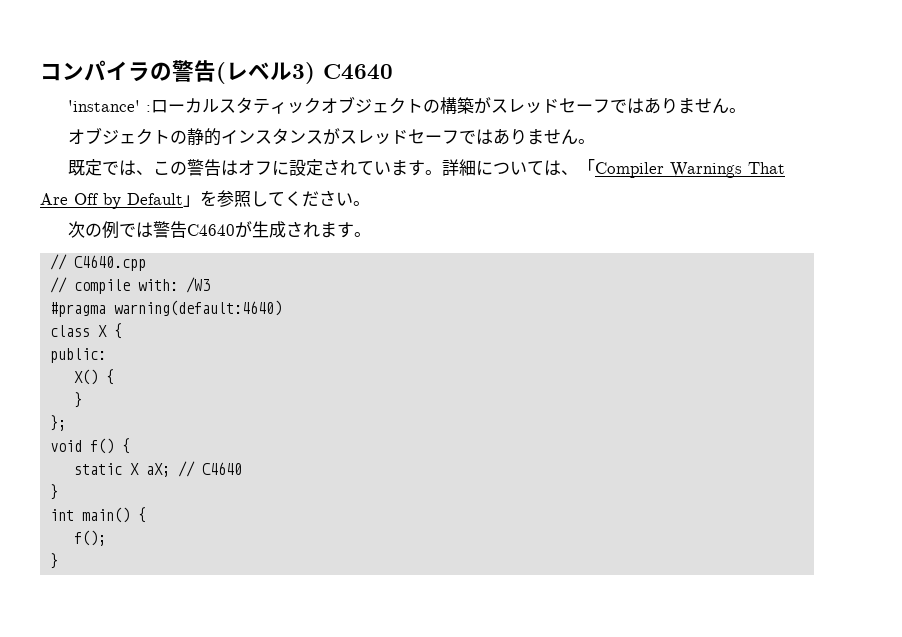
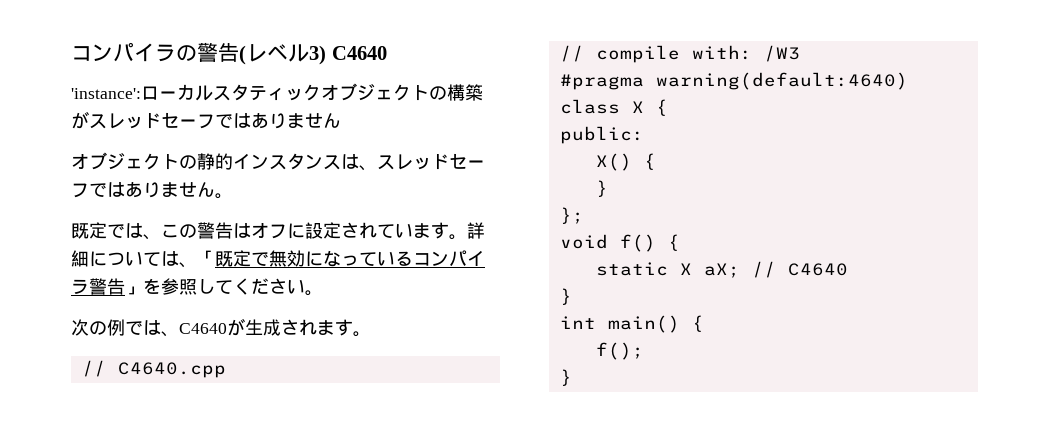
- 'instance' :ローカルスタティックオブジェクトの構築がスレッドセーフではありません。
+ 'instance':ローカルスタティックオブジェクトの構築がスレッドセーフではありません
- オブジェクトの静的インスタンスがスレッドセーフではありません。
+ オブジェクトの静的インスタンスは、スレッドセーフではありません。
- 詳細については、「Compiler Warnings That Are Off by Default」を参照してください。
+ 詳細については、「既定で無効になっているコンパイラ警告」を参照してください。
- 次の例では警告C4640が生成されます。
+ 次の例では、C4640が生成されます。

